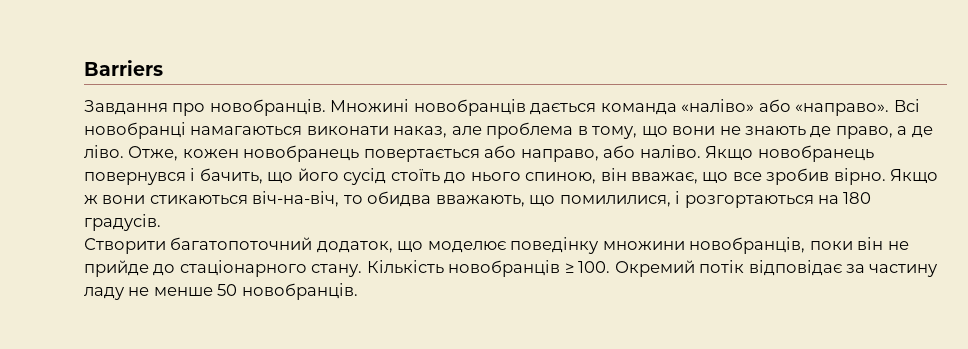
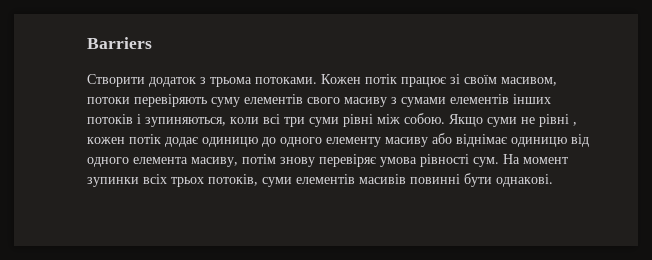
- Завдання про новобранців. Множині новобранців дається команда «наліво» або «направо». Всі новобранці намагаються виконати наказ, але проблема в тому, що вони не знають де право, а де ліво. Отже, кожен новобранець повертається або направо, або наліво. Якщо новобранець повернувся і бачить, що його сусід стоїть до нього спиною, він вважає, що все зробив вірно. Якщо ж вони стикаються віч-на-віч, то обидва вважають, що помилилися, і розгортаються на 180 градусів.
- Створити багатопоточний додаток, що моделює поведінку множини новобранців, поки він не прийде до стаціонарного стану. Кількість новобранців ≥ 100. Окремий потік відповідає за частину ладу не менше 50 новобранців.
+ Створити додаток з трьома потоками. Кожен потік працює зі своїм масивом, потоки перевіряють суму елементів свого масиву з сумами елементів інших потоків і зупиняються, коли всі три суми рівні між собою. Якщо суми не рівні , кожен потік додає одиницю до одного елементу масиву або віднімає одиницю від одного елемента масиву, потім знову перевіряє умова рівності сум. На момент зупинки всіх трьох потоків, суми елементів масивів повинні бути однакові.

